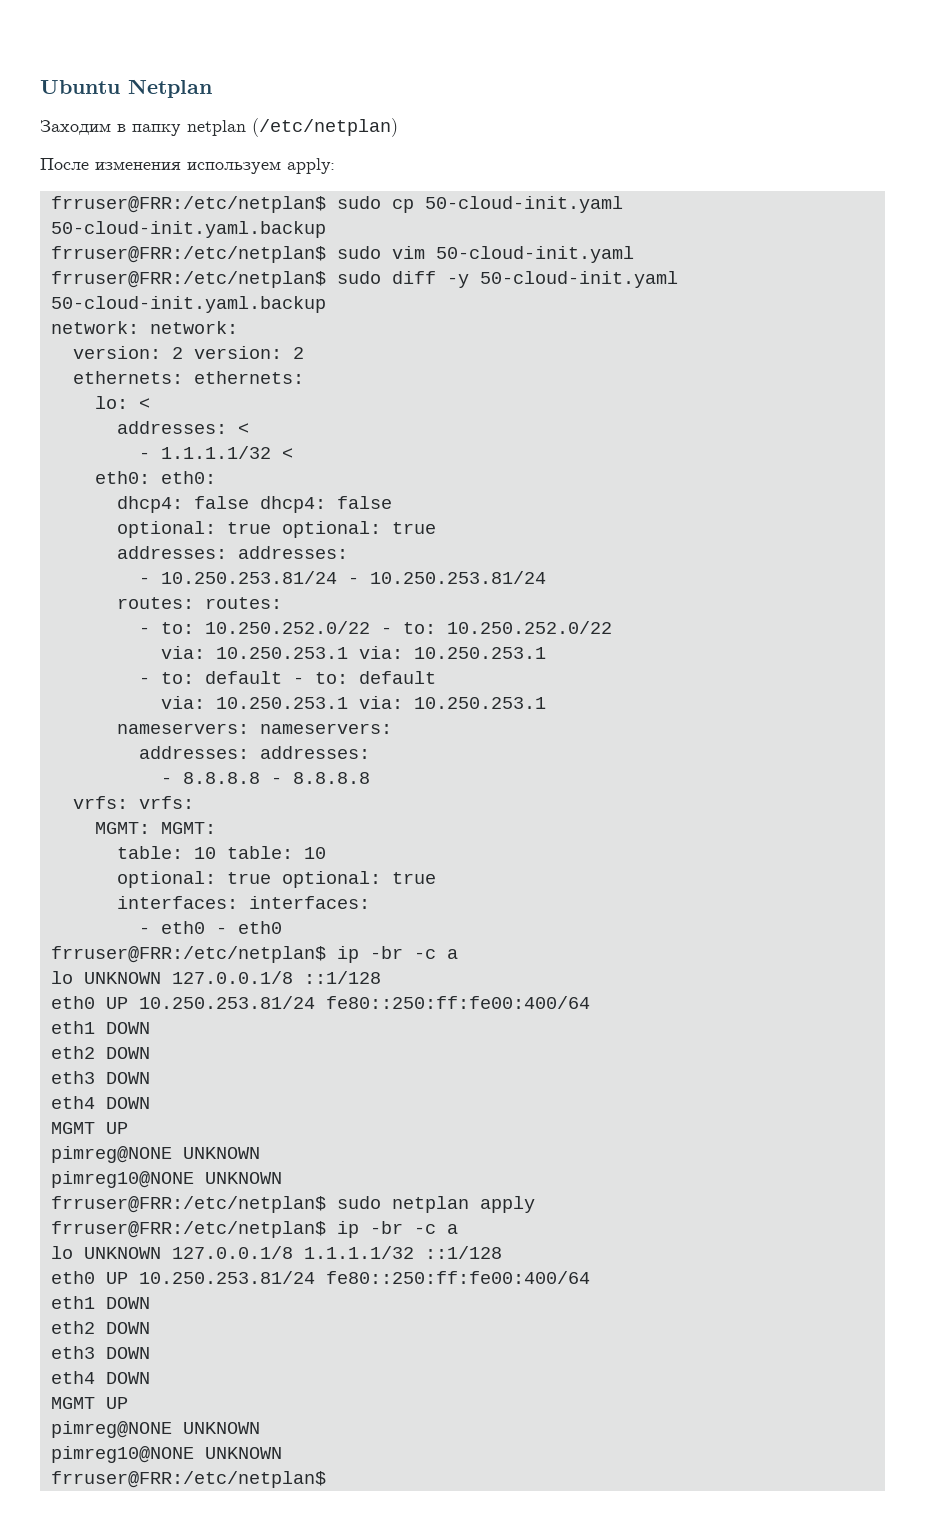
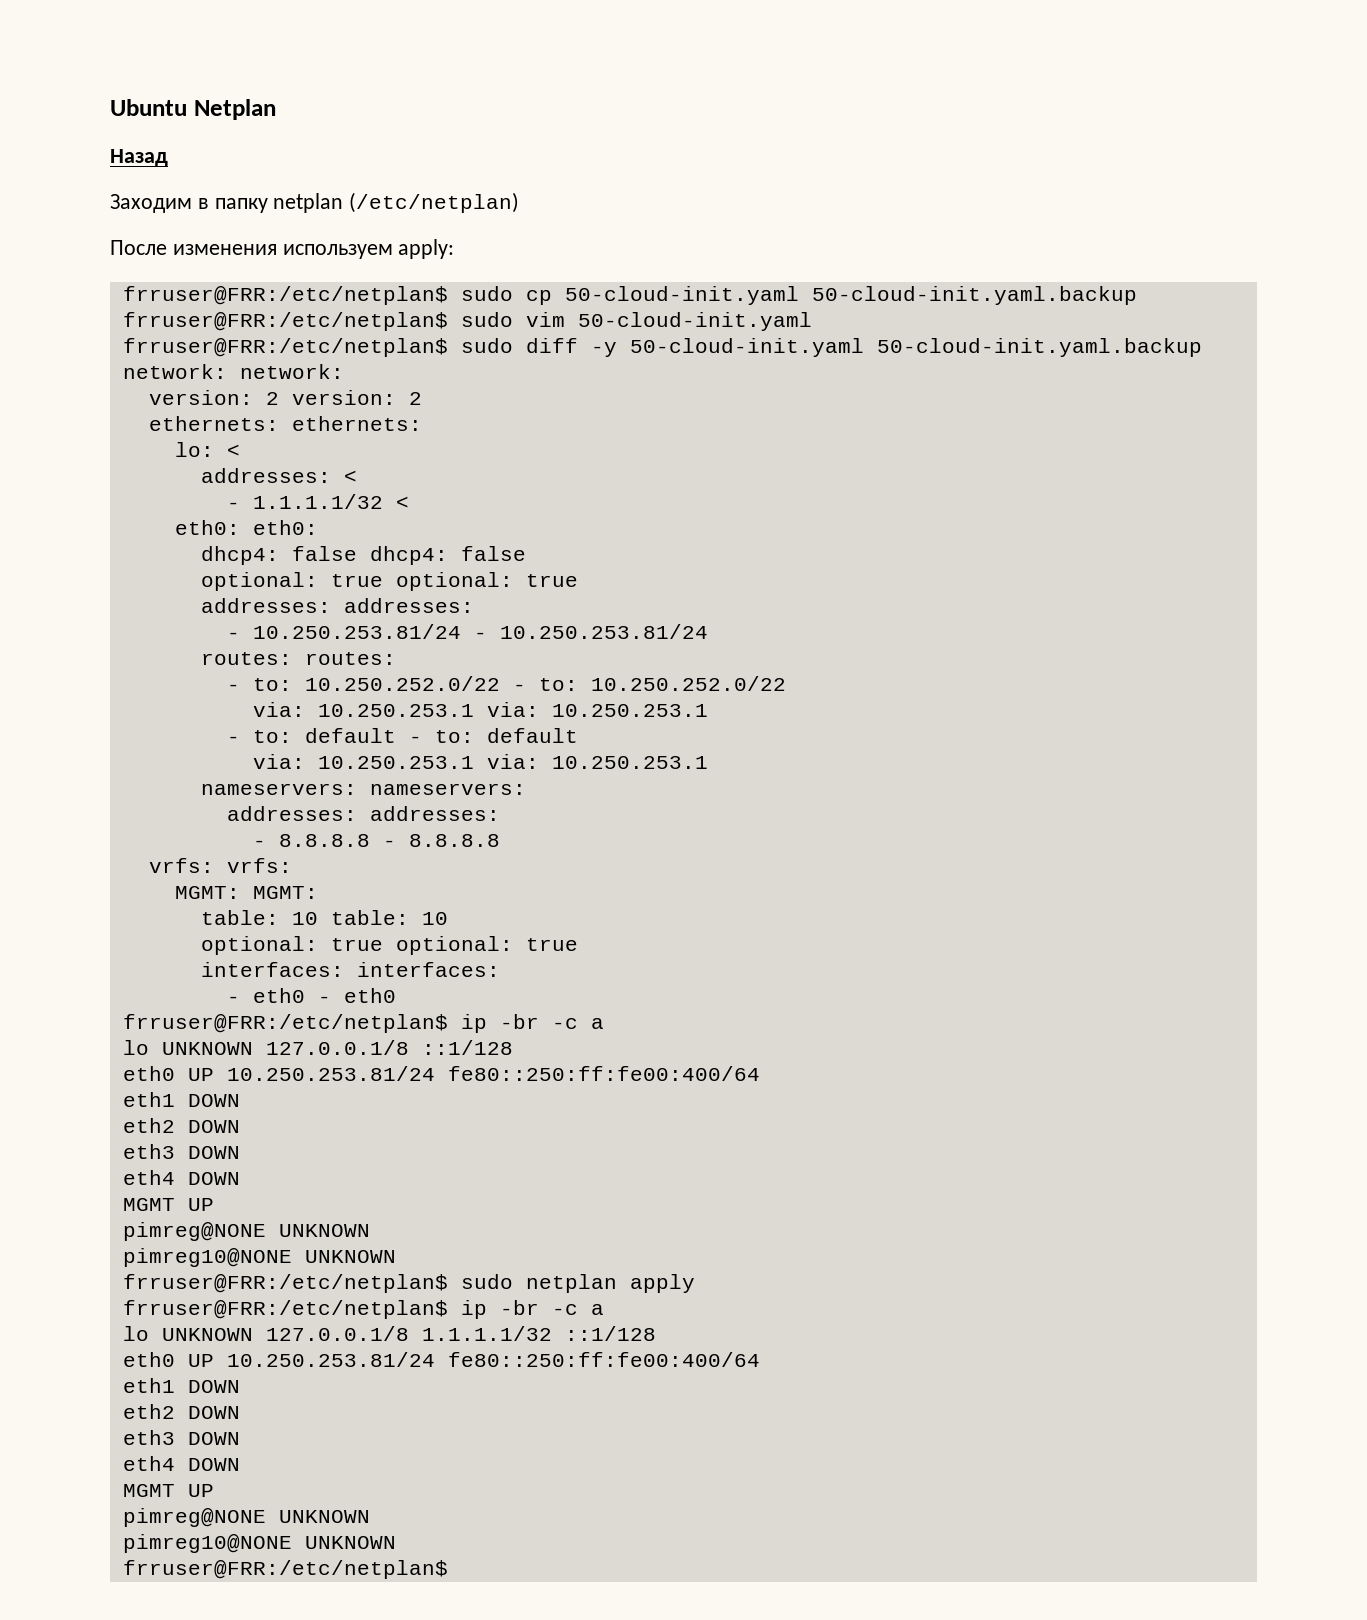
+ Назад

